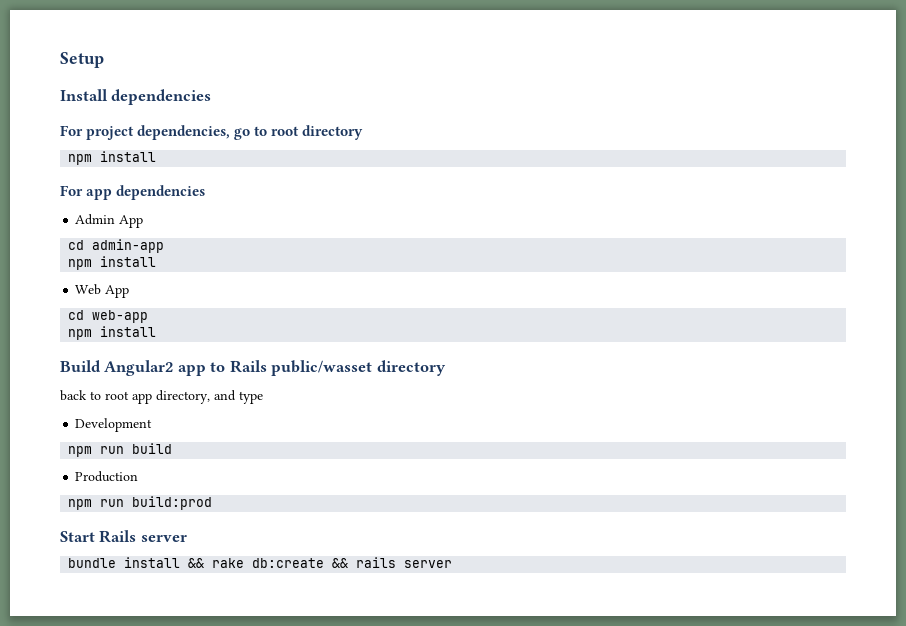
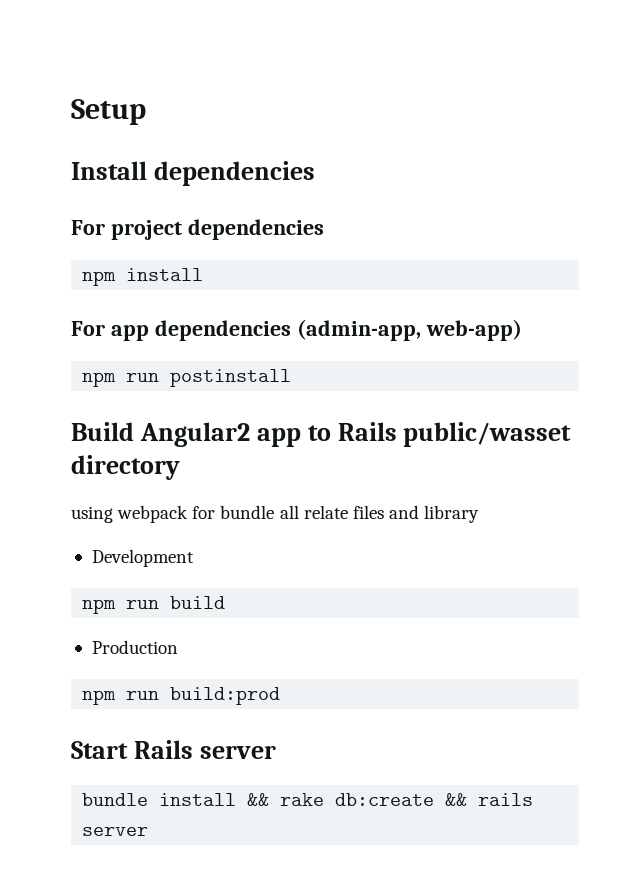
- For project dependencies, go to root directory
+ For project dependencies
- For app dependencies
- Admin App
- cd admin-app
- npm install
- Web App
- cd web-app
- npm install
+ For app dependencies (admin-app, web-app)
+ npm run postinstall
- back to root app directory, and type
+ using webpack for bundle all relate files and library

